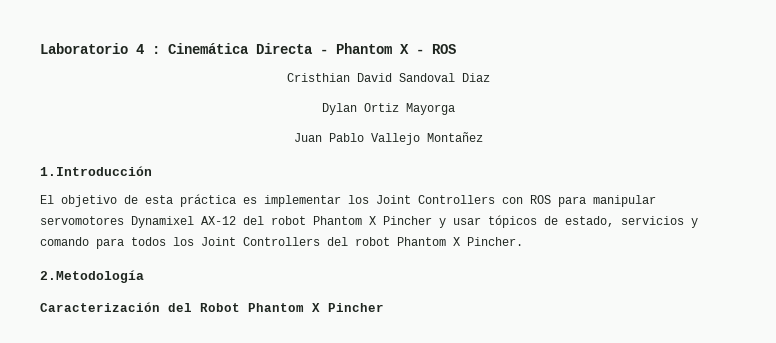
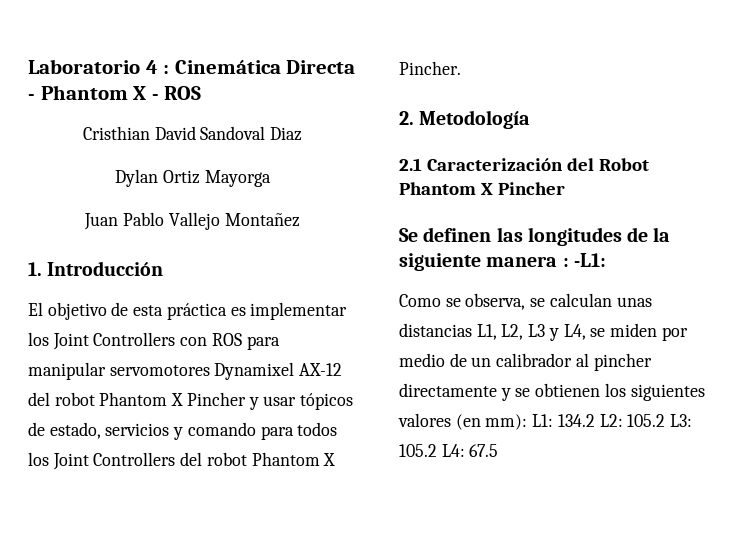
- 1.Introducción
+ 1. Introducción
- 2.Metodología
- Caracterización del Robot Phantom X Pincher
+ 2. Metodología
+ 2.1 Caracterización del Robot Phantom X Pincher
+ Se definen las longitudes de la siguiente manera : -L1:
+ Como se observa, se calculan unas distancias L1, L2, L3 y L4, se miden por medio de un calibrador al pincher directamente y se obtienen los siguientes valores (en mm): L1: 134.2 L2: 105.2 L3: 105.2 L4: 67.5

